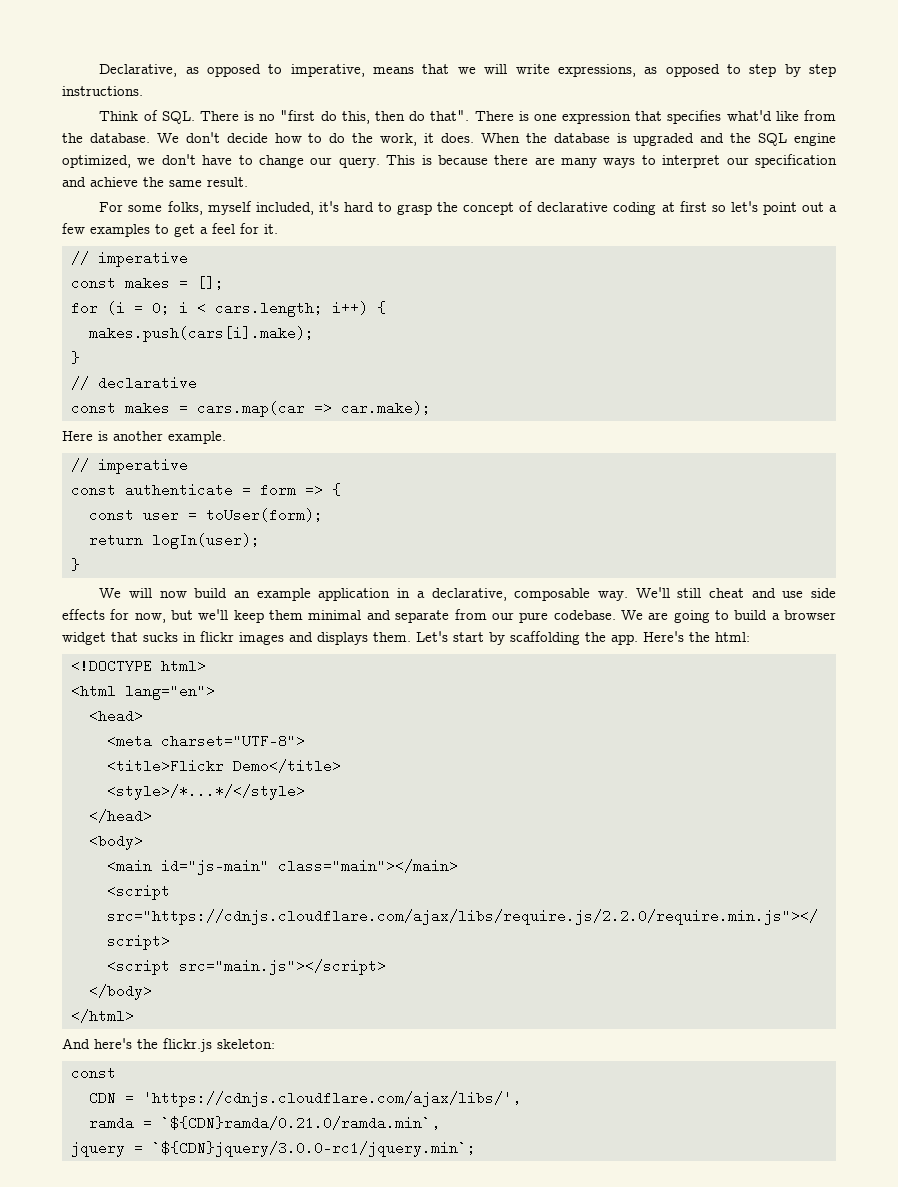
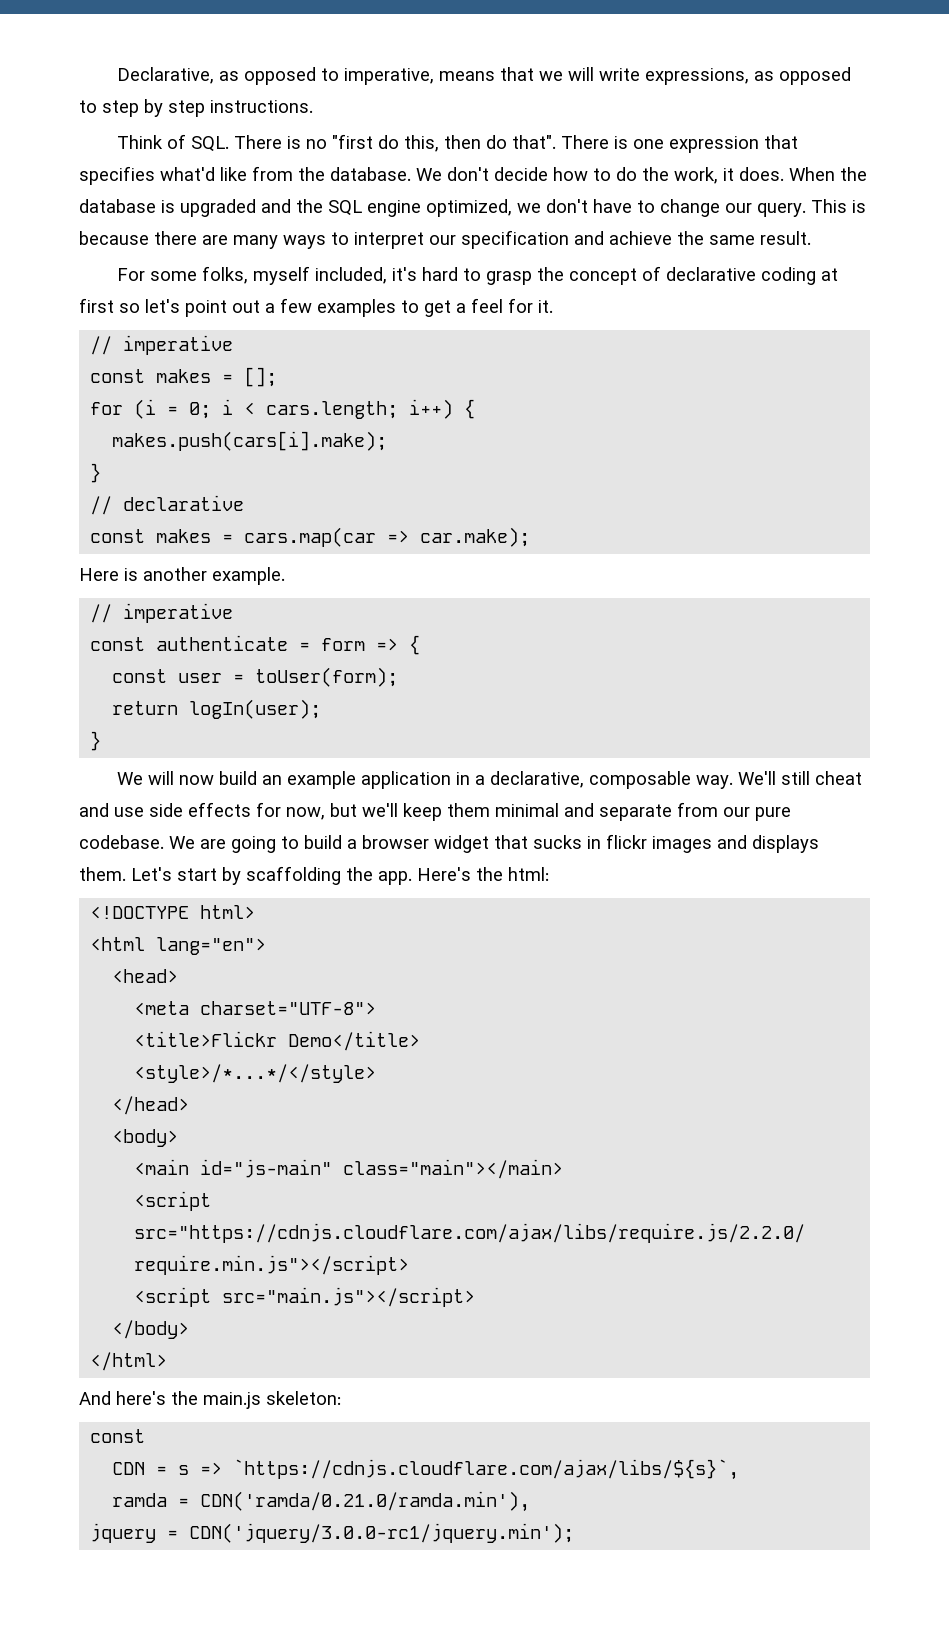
- And here's the flickr.js skeleton:
+ And here's the main.js skeleton:
- CDN = 'https://cdnjs.cloudflare.com/ajax/libs/',
+ CDN = s => `https://cdnjs.cloudflare.com/ajax/libs/${s}`,
- ramda = `${CDN}ramda/0.21.0/ramda.min`,
+ ramda = CDN('ramda/0.21.0/ramda.min'),
- jquery = `${CDN}jquery/3.0.0-rc1/jquery.min`;
+ jquery = CDN('jquery/3.0.0-rc1/jquery.min');

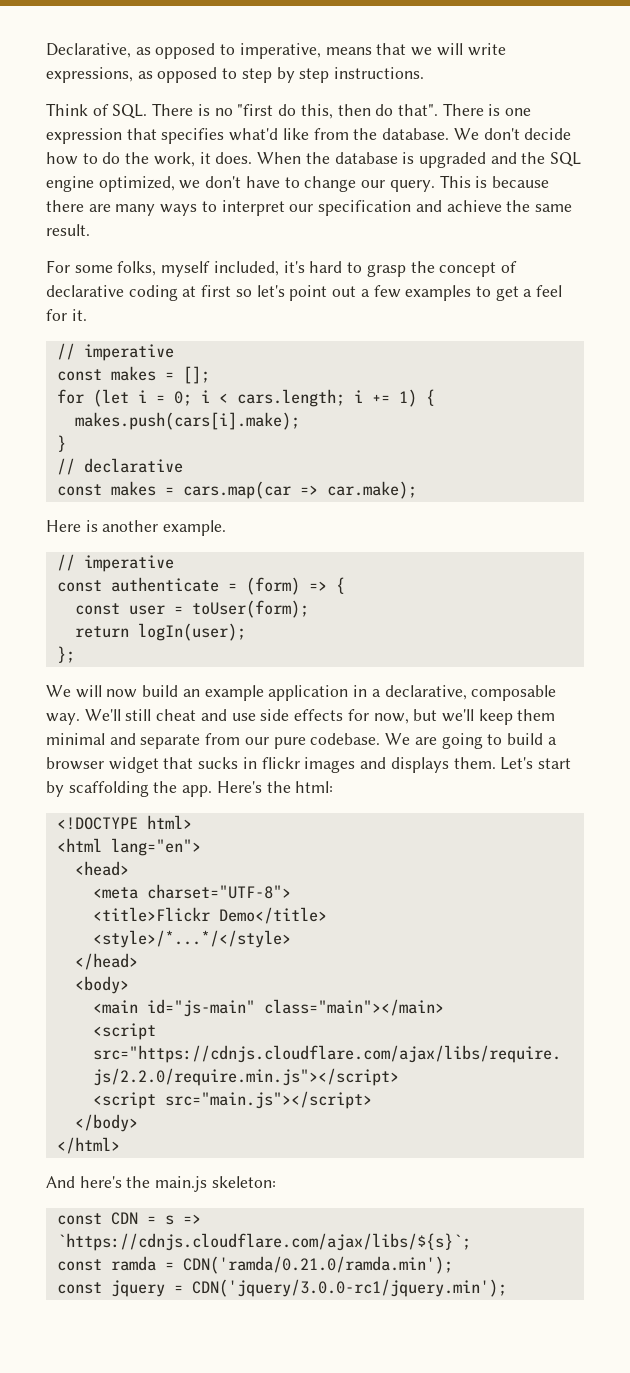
- for (i = 0; i < cars.length; i++) {
+ for (let i = 0; i < cars.length; i += 1) {
- const authenticate = form => {
+ const authenticate = (form) => {
  return logIn(user);
- }
+ };
  And here's the main.js skeleton:
- const
- CDN = s => `https://cdnjs.cloudflare.com/ajax/libs/${s}`,
- ramda = CDN('ramda/0.21.0/ramda.min'),
- jquery = CDN('jquery/3.0.0-rc1/jquery.min');
+ const CDN = s => `https://cdnjs.cloudflare.com/ajax/libs/${s}`;
+ const ramda = CDN('ramda/0.21.0/ramda.min');
+ const jquery = CDN('jquery/3.0.0-rc1/jquery.min');

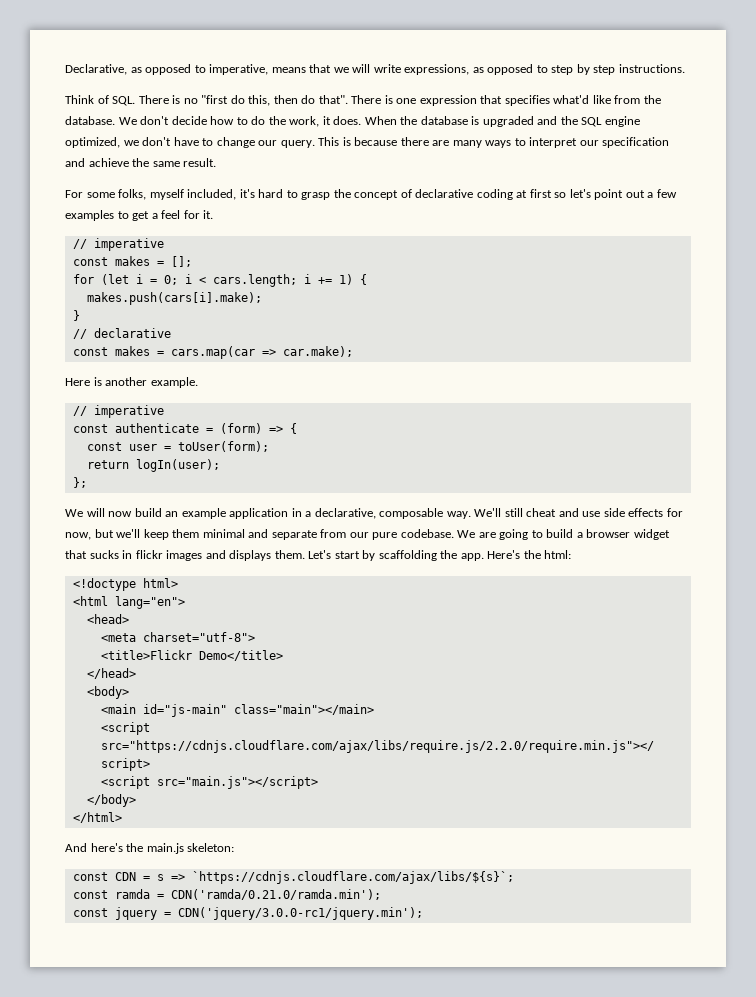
- <!DOCTYPE html>
+ <!doctype html>
- <meta charset="UTF-8">
+ <meta charset="utf-8">
- <style>/*...*/</style>

